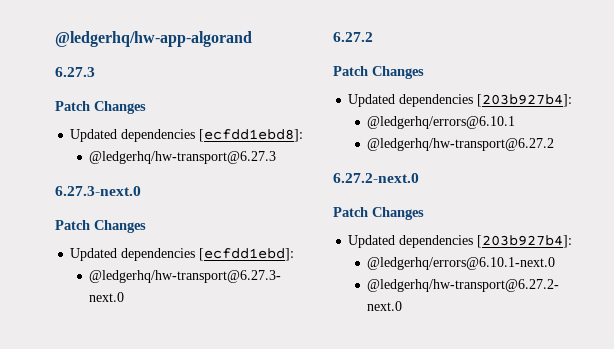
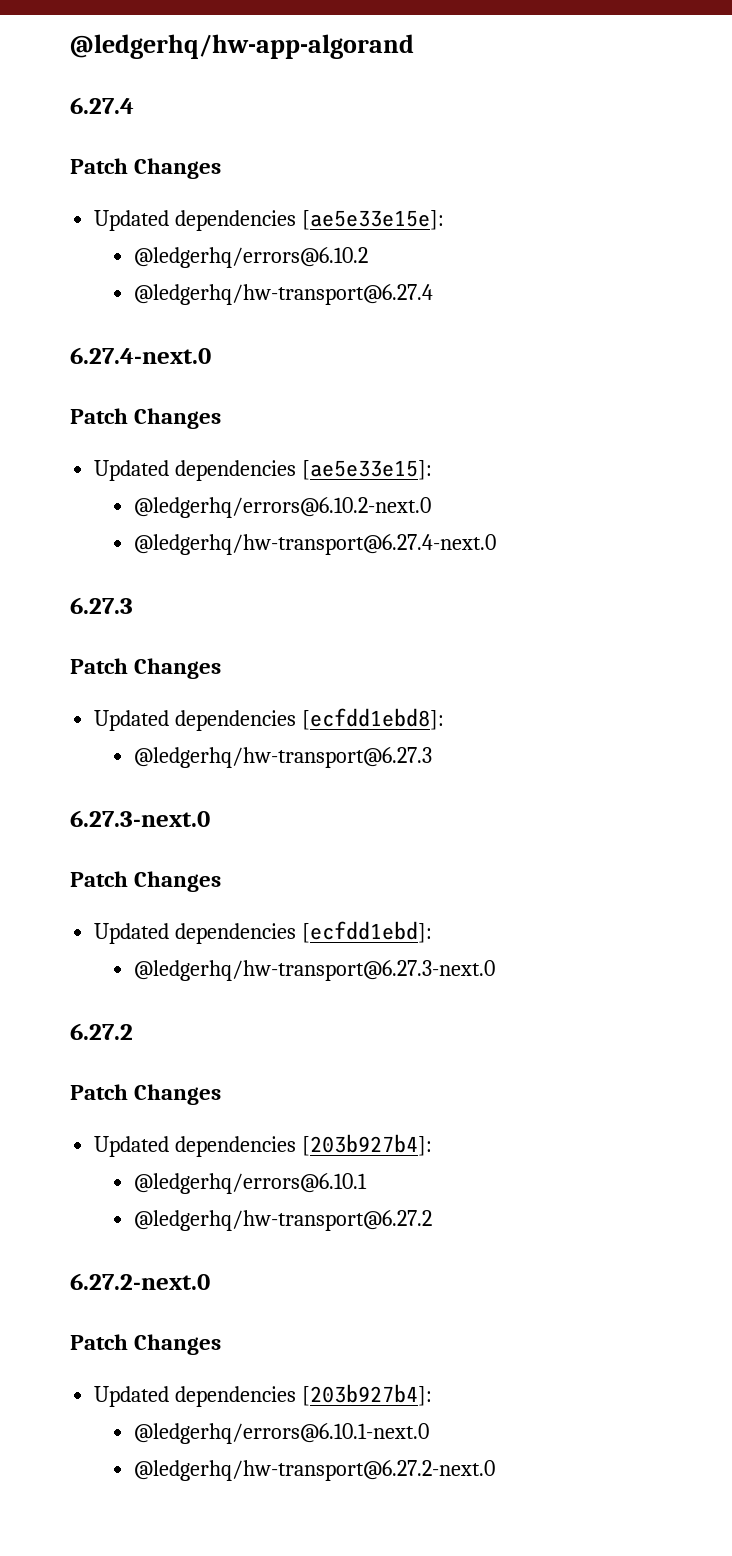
+ 6.27.4
+ Patch Changes
+ Updated dependencies [ae5e33e15e]:
+ @ledgerhq/errors@6.10.2
+ @ledgerhq/hw-transport@6.27.4
+ 6.27.4-next.0
+ Patch Changes
+ Updated dependencies [ae5e33e15]:
+ @ledgerhq/errors@6.10.2-next.0
+ @ledgerhq/hw-transport@6.27.4-next.0

